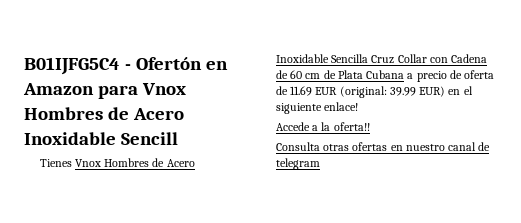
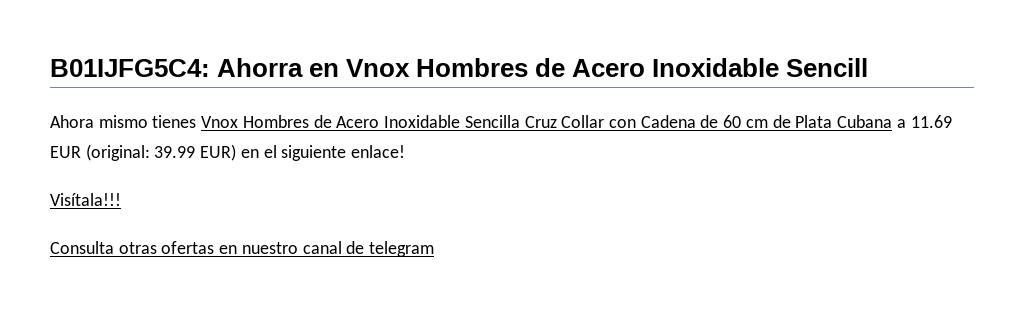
- B01IJFG5C4 - Ofertón en Amazon para Vnox Hombres de Acero Inoxidable Sencill
+ B01IJFG5C4: Ahorra en Vnox Hombres de Acero Inoxidable Sencill
- Tienes Vnox Hombres de Acero Inoxidable Sencilla Cruz Collar con Cadena de 60 cm de Plata Cubana a precio de oferta de 11.69 EUR (original: 39.99 EUR) en el siguiente enlace!
+ Ahora mismo tienes Vnox Hombres de Acero Inoxidable Sencilla Cruz Collar con Cadena de 60 cm de Plata Cubana a 11.69 EUR (original: 39.99 EUR) en el siguiente enlace!
- Accede a la oferta!!
+ Visítala!!!

